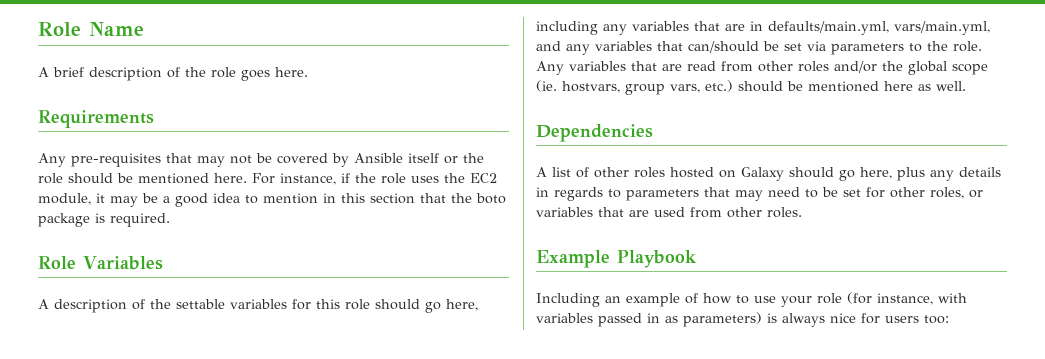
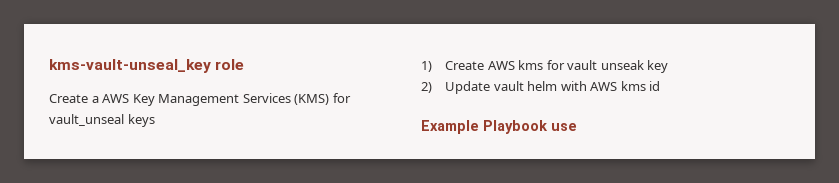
- Role Name
- A brief description of the role goes here.
- Requirements
- Any pre-requisites that may not be covered by Ansible itself or the role should be mentioned here. For instance, if the role uses the EC2 module, it may be a good idea to mention in this section that the boto package is required.
- Role Variables
- A description of the settable variables for this role should go here, including any variables that are in defaults/main.yml, vars/main.yml, and any variables that can/should be set via parameters to the role. Any variables that are read from other roles and/or the global scope (ie. hostvars, group vars, etc.) should be mentioned here as well.
- Dependencies
- A list of other roles hosted on Galaxy should go here, plus any details in regards to parameters that may need to be set for other roles, or variables that are used from other roles.
- Example Playbook
- Including an example of how to use your role (for instance, with variables passed in as parameters) is always nice for users too:
+ kms-vault-unseal_key role
+ Create a AWS Key Management Services (KMS) for vault_unseal keys
+ 1) Create AWS kms for vault unseak key
+ 2) Update vault helm with AWS kms id
+ Example Playbook use

